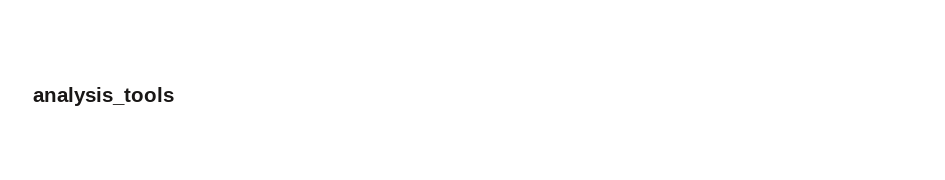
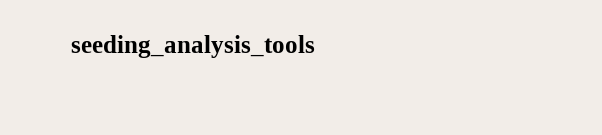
- analysis_tools
+ seeding_analysis_tools

